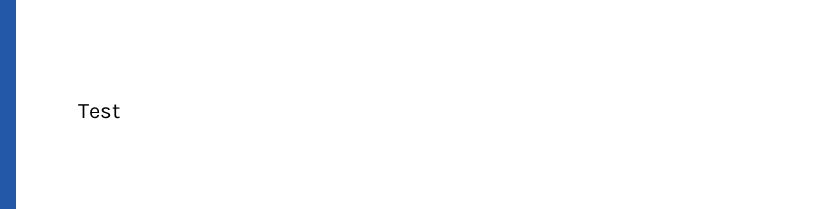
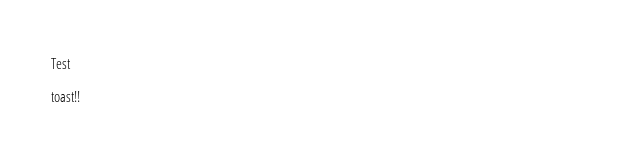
+ toast!!

